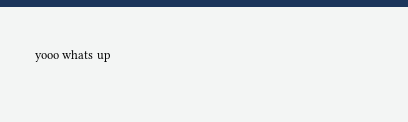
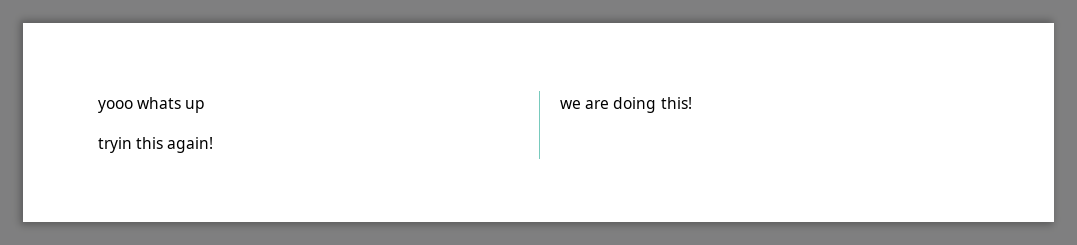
+ tryin this again!
+ we are doing this!

